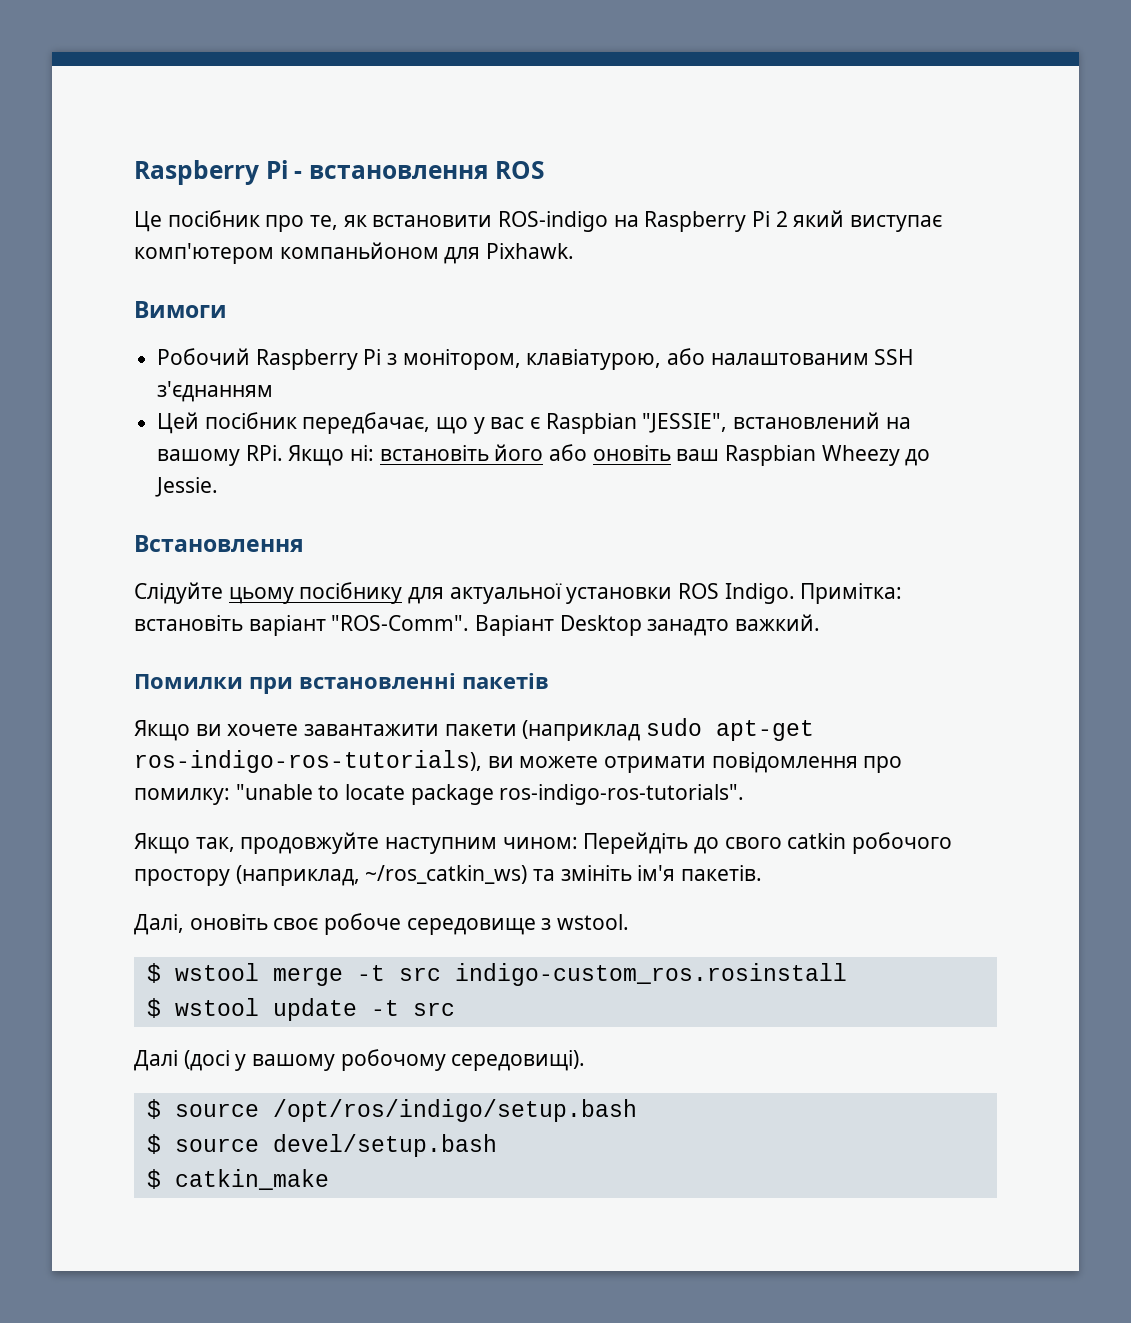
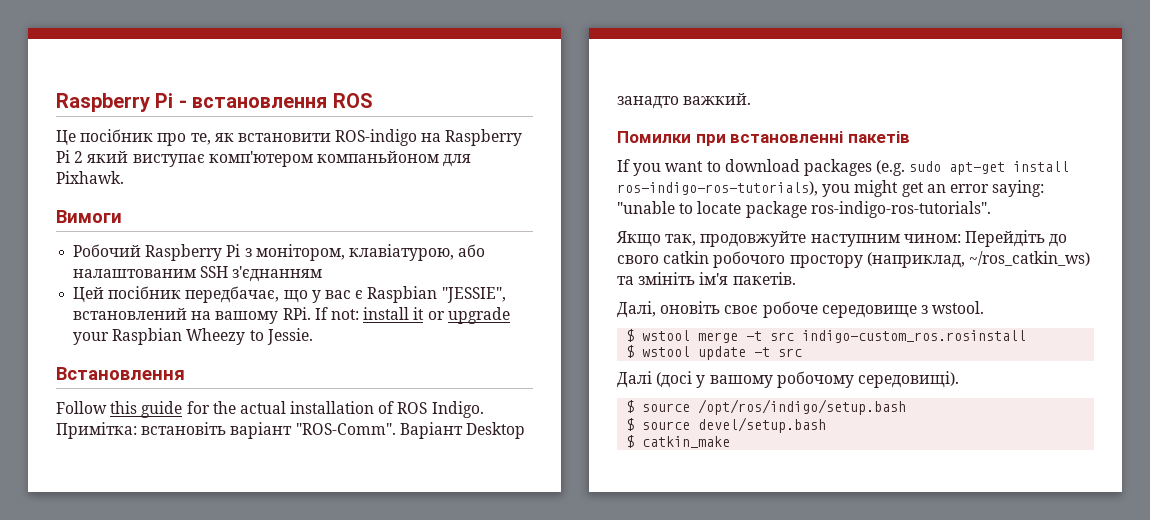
- Цей посібник передбачає, що у вас є Raspbian "JESSIE", встановлений на вашому RPi. Якщо ні: встановіть його або оновіть ваш Raspbian Wheezy до Jessie.
+ Цей посібник передбачає, що у вас є Raspbian "JESSIE", встановлений на вашому RPi. If not: install it or upgrade your Raspbian Wheezy to Jessie.
- Слідуйте цьому посібнику для актуальної установки ROS Indigo.
+ Follow this guide for the actual installation of ROS Indigo.
- Якщо ви хочете завантажити пакети (наприклад sudo apt-get ros-indigo-ros-tutorials), ви можете отримати повідомлення про помилку: "unable to locate package ros-indigo-ros-tutorials".
+ If you want to download packages (e.g. sudo apt-get install ros-indigo-ros-tutorials), you might get an error saying: "unable to locate package ros-indigo-ros-tutorials".

